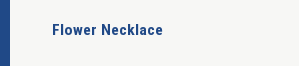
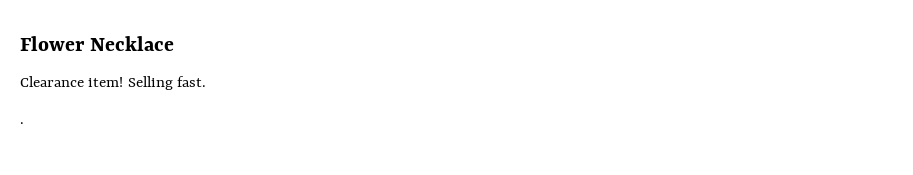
+ Clearance item! Selling fast.
+ .

